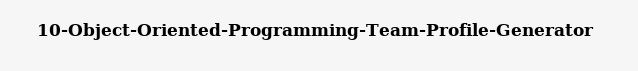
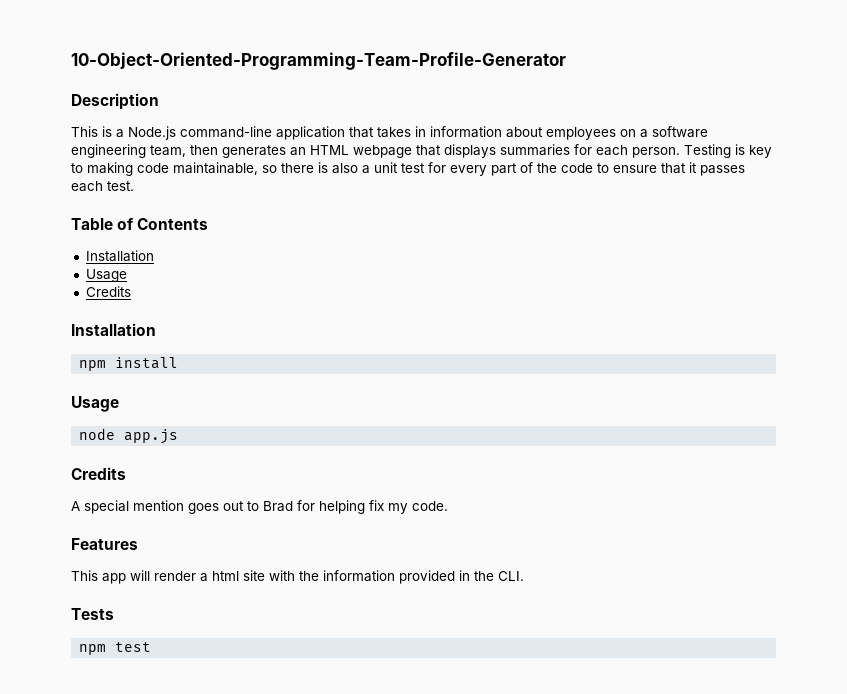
+ Description
+ This is a Node.js command-line application that takes in information about employees on a software engineering team, then generates an HTML webpage that displays summaries for each person. Testing is key to making code maintainable, so there is also a unit test for every part of the code to ensure that it passes each test.
+ Table of Contents
+ Installation
+ Usage
+ Credits
+ Installation
+ npm install
+ Usage
+ node app.js
+ Credits
+ A special mention goes out to Brad for helping fix my code.
+ Features
+ This app will render a html site with the information provided in the CLI.
+ Tests
+ npm test

